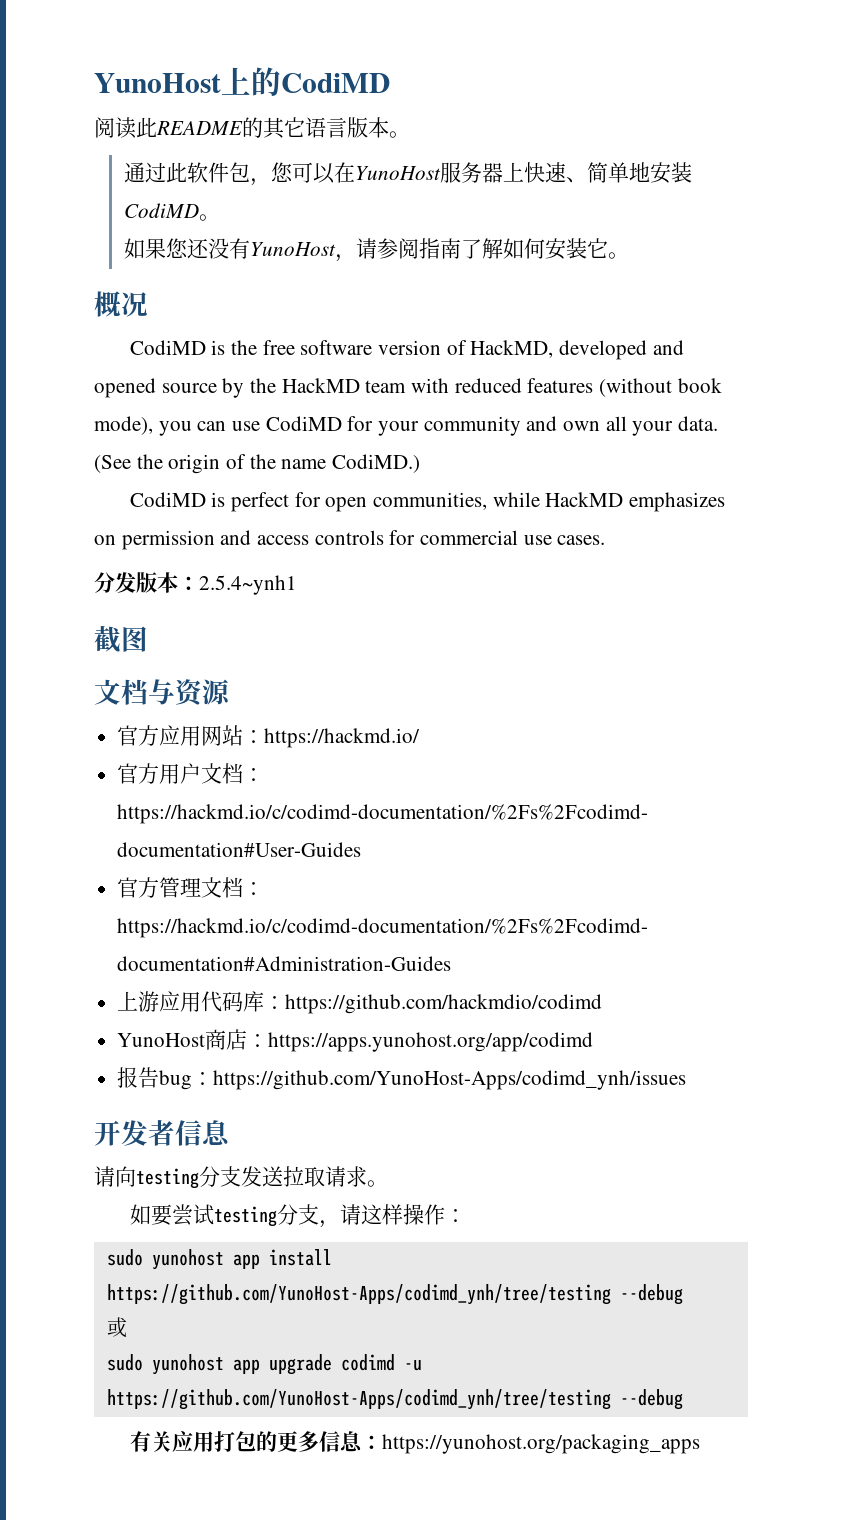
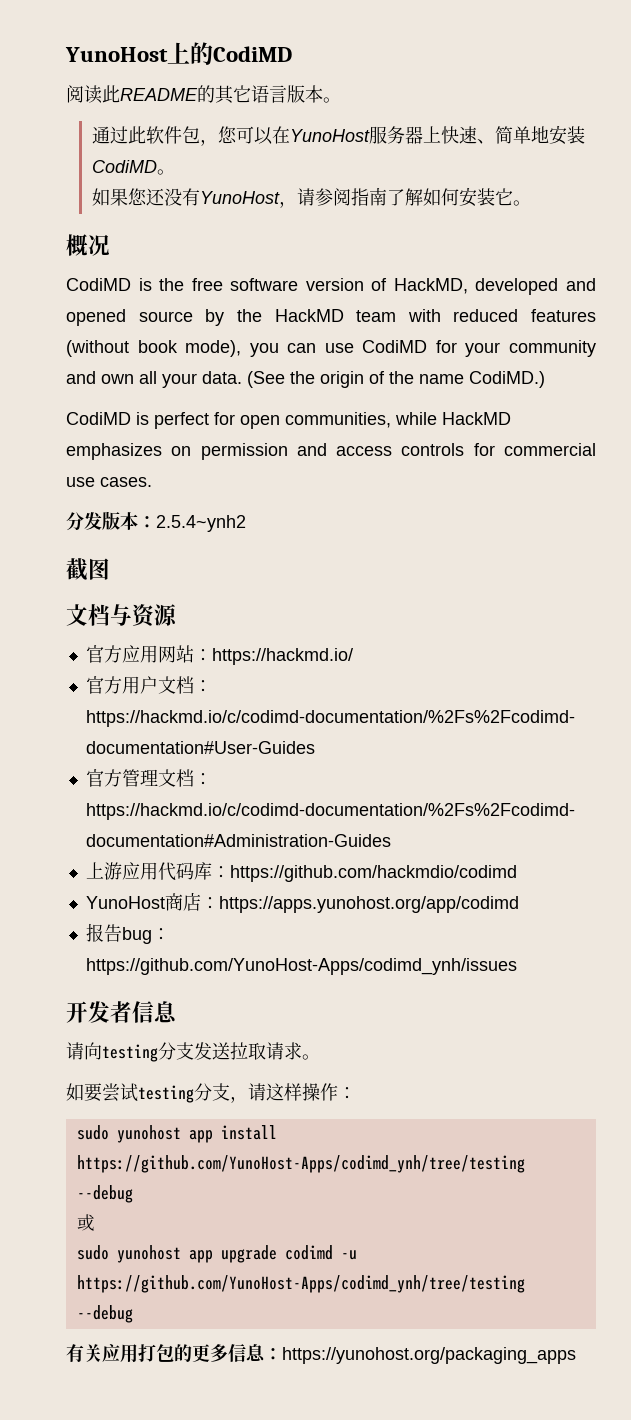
- 分发版本：2.5.4~ynh1
+ 分发版本：2.5.4~ynh2

